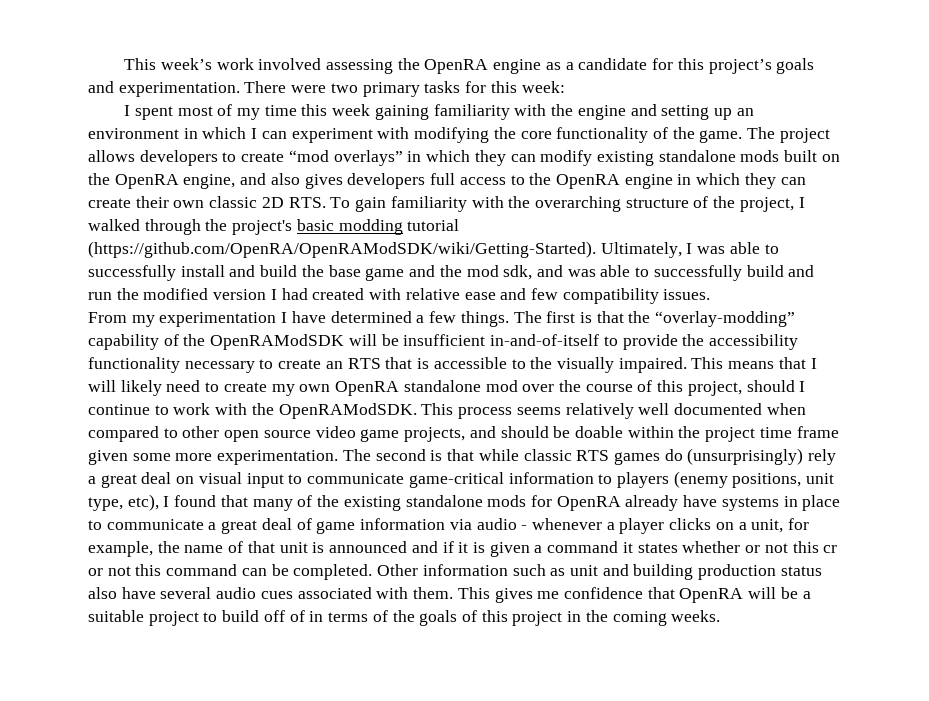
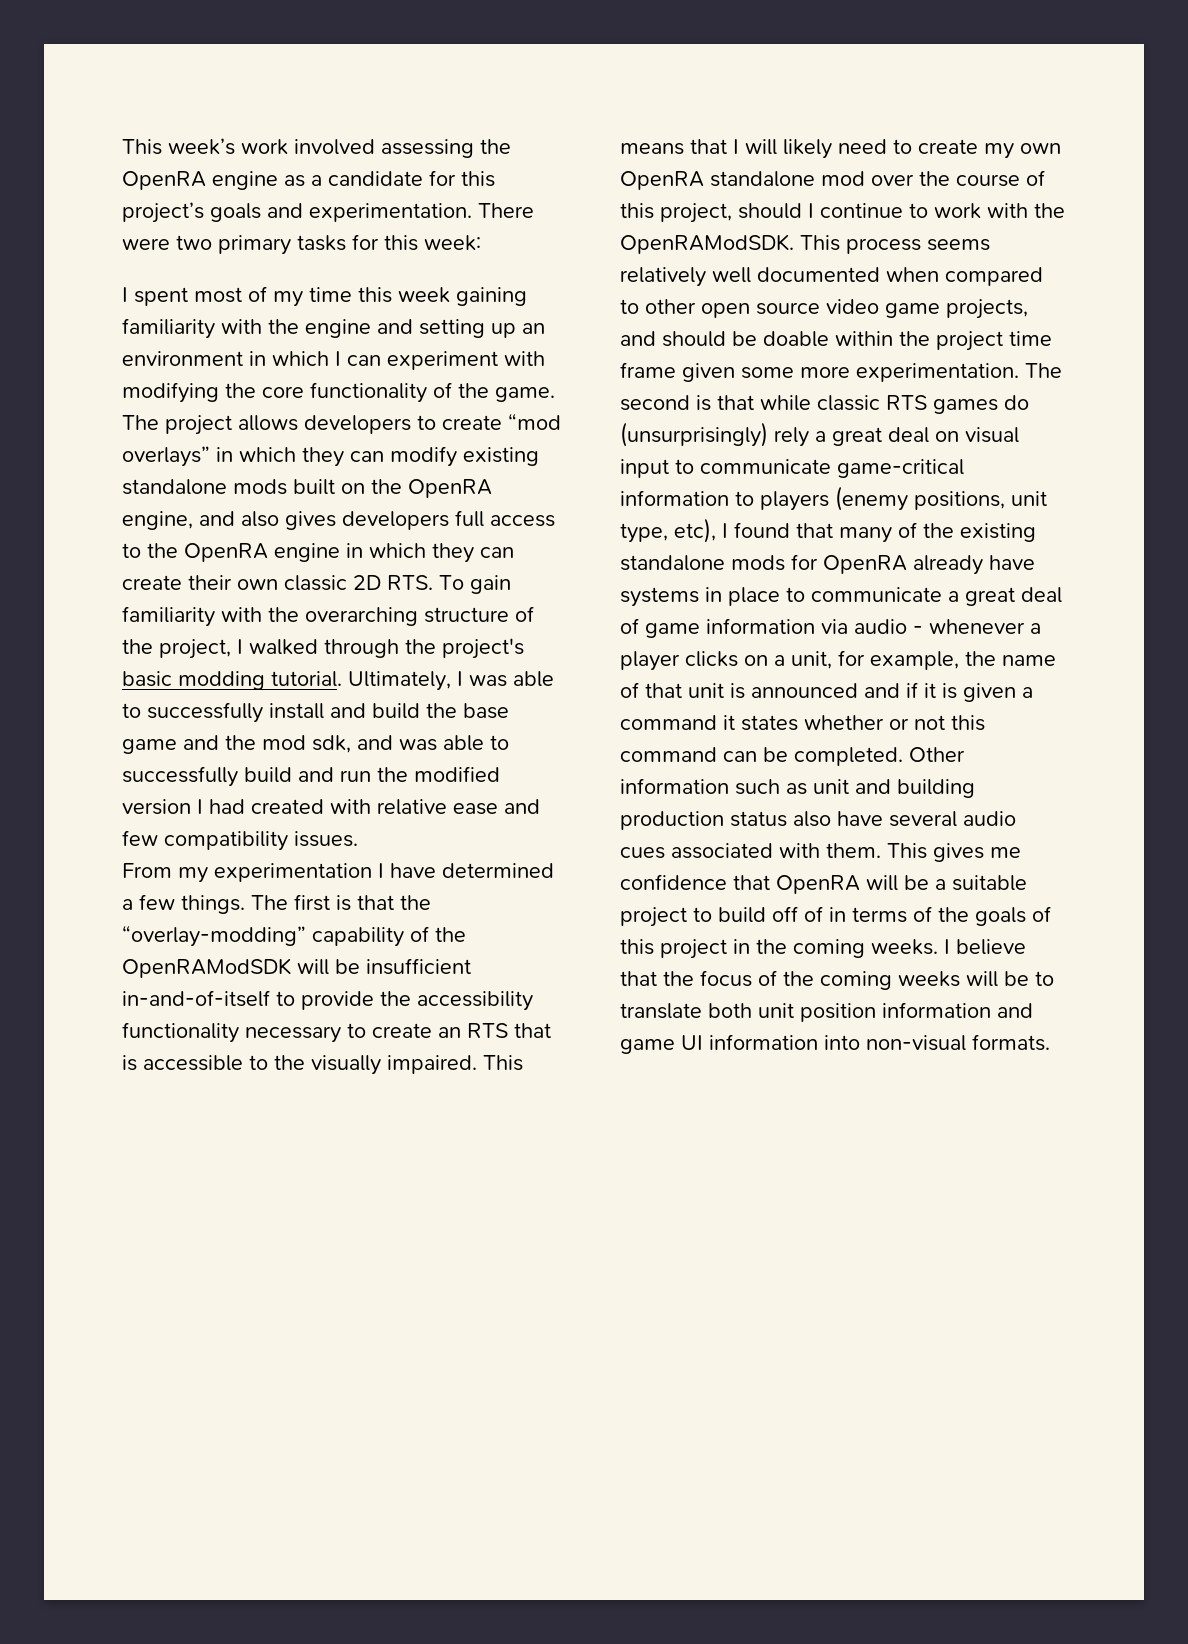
- The project allows developers to create “mod overlays” in which they can modify existing standalone mods built on the OpenRA engine, and also gives developers full access to the OpenRA engine in which they can create their own classic 2D RTS. To gain familiarity with the overarching structure of the project, I walked through the project's basic modding tutorial (https://github.com/OpenRA/OpenRAModSDK/wiki/Getting-Started). Ultimately, I was able to successfully install and build the base game and the mod sdk, and was able to successfully build and run the modified version I had created with relative ease and few compatibility issues.
+ The project allows developers to create “mod overlays” in which they can modify existing standalone mods built on the OpenRA engine, and also gives developers full access to the OpenRA engine in which they can create their own classic 2D RTS. To gain familiarity with the overarching structure of the project, I walked through the project's basic modding tutorial. Ultimately, I was able to successfully install and build the base game and the mod sdk, and was able to successfully build and run the modified version I had created with relative ease and few compatibility issues.
- The second is that while classic RTS games do (unsurprisingly) rely a great deal on visual input to communicate game-critical information to players (enemy positions, unit type, etc), I found that many of the existing standalone mods for OpenRA already have systems in place to communicate a great deal of game information via audio - whenever a player clicks on a unit, for example, the name of that unit is announced and if it is given a command it states whether or not this cr or not this command can be completed.
+ The second is that while classic RTS games do (unsurprisingly) rely a great deal on visual input to communicate game-critical information to players (enemy positions, unit type, etc), I found that many of the existing standalone mods for OpenRA already have systems in place to communicate a great deal of game information via audio - whenever a player clicks on a unit, for example, the name of that unit is announced and if it is given a command it states whether or not this command can be completed.
+ I believe that the focus of the coming weeks will be to translate both unit position information and game UI information into non-visual formats.

